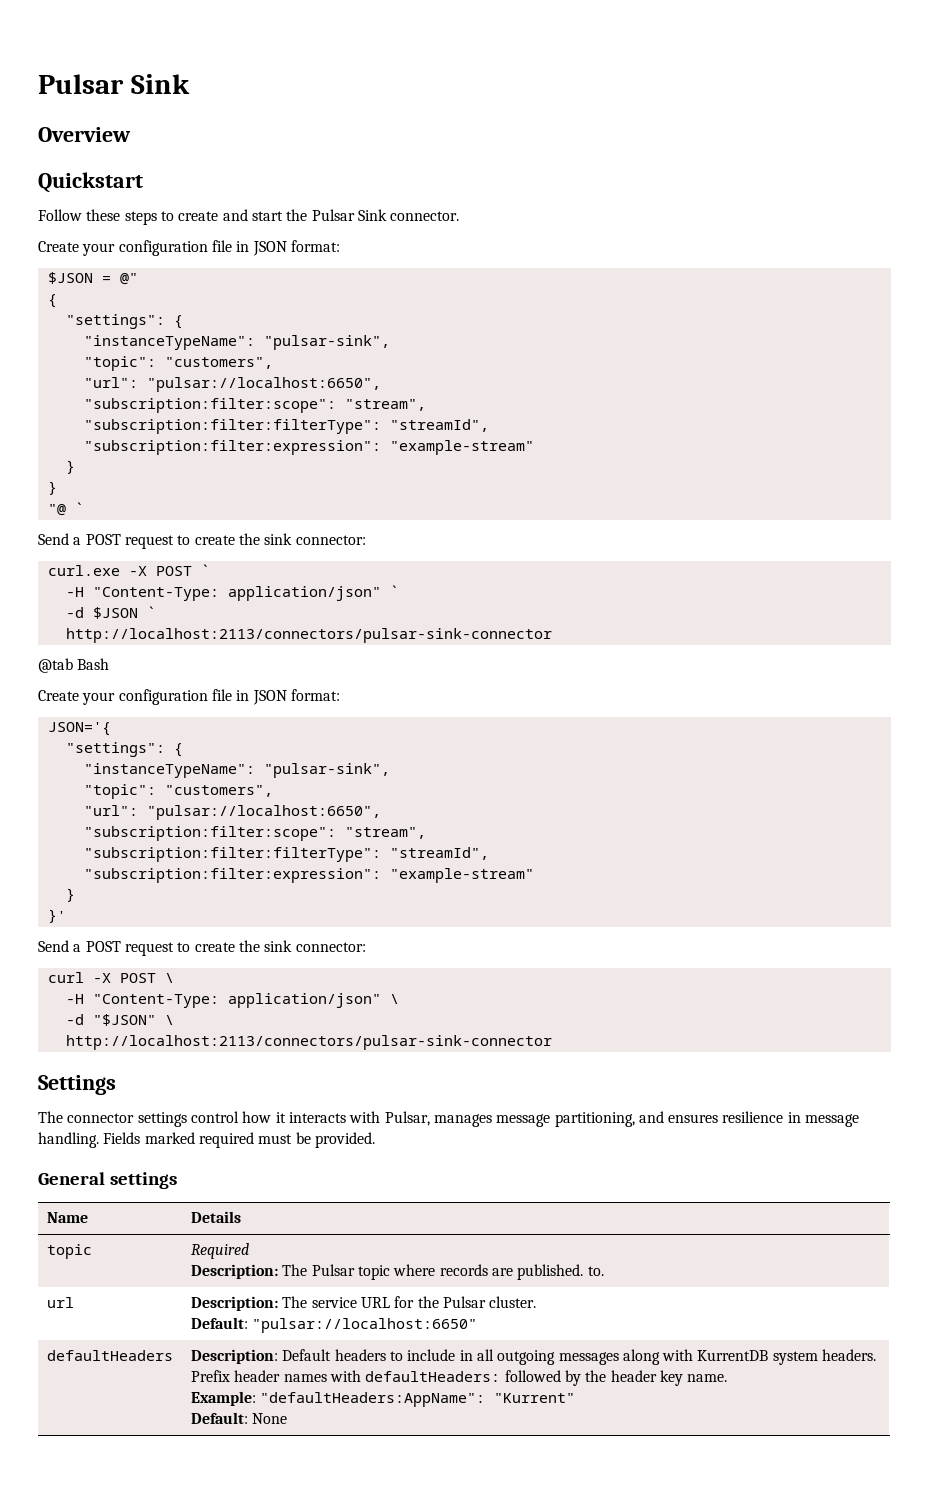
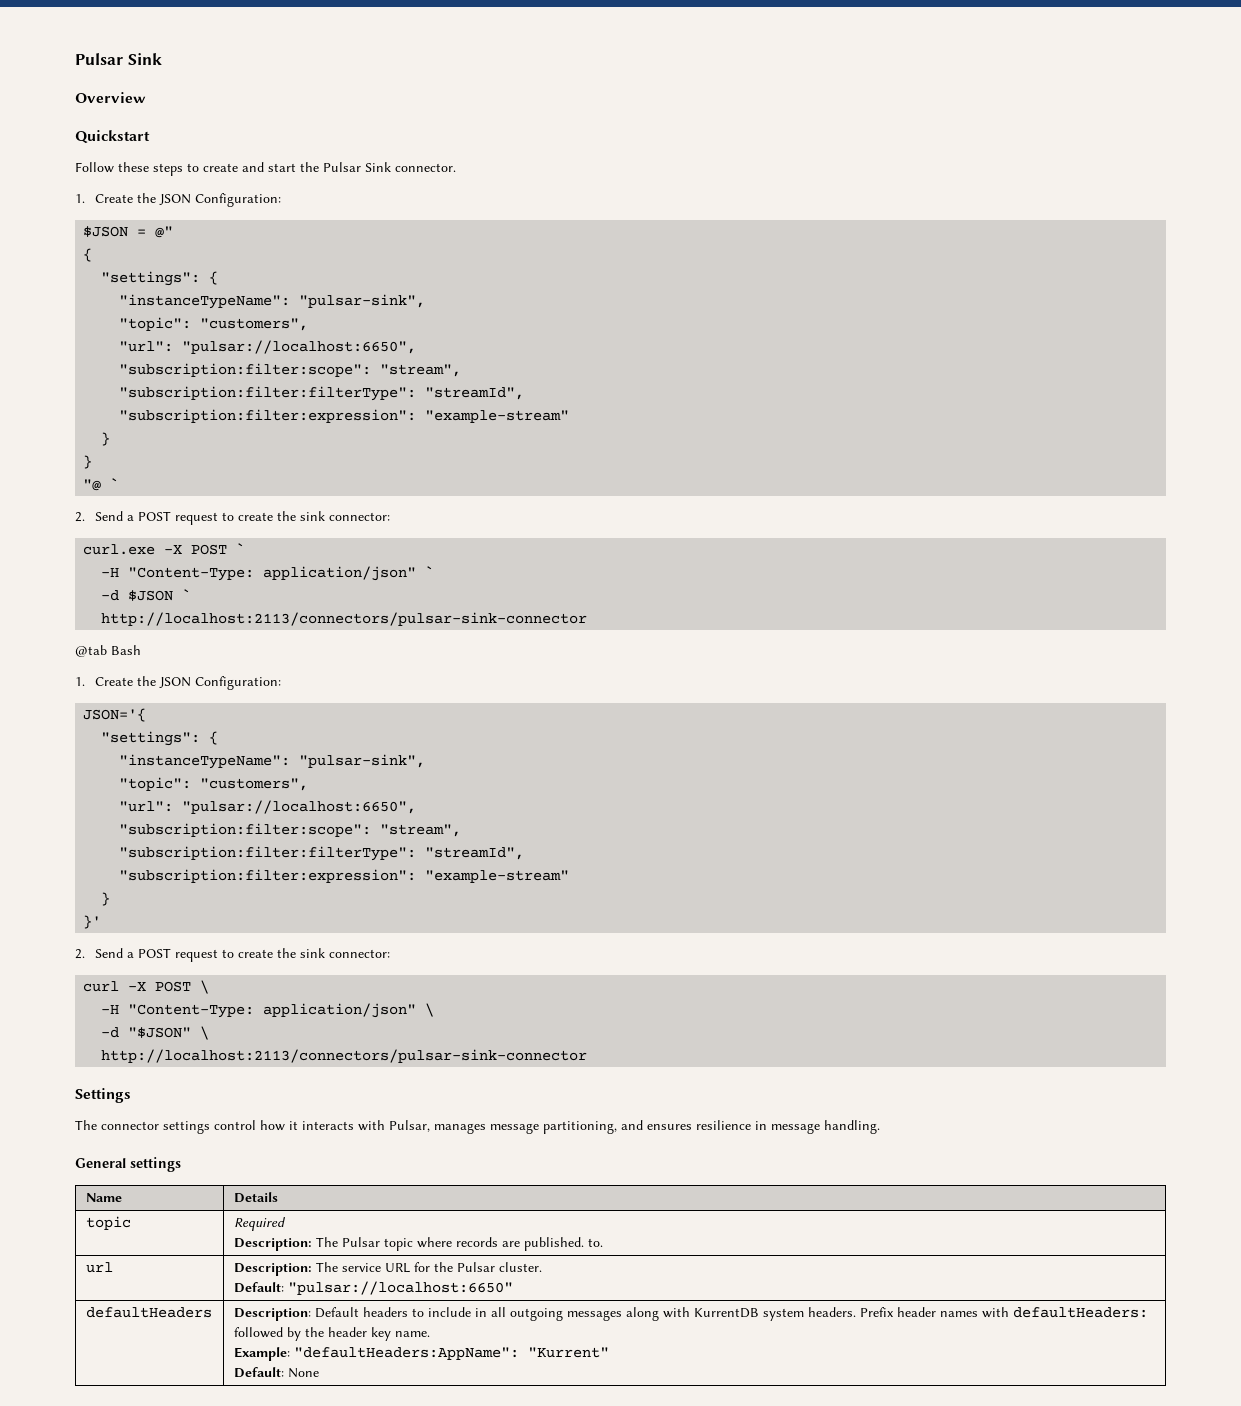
  Follow these steps to create and start the Pulsar Sink connector.
- Create your configuration file in JSON format:
+ 1. Create the JSON Configuration:
  "@ `
- Send a POST request to create the sink connector:
+ 2. Send a POST request to create the sink connector:
  @tab Bash
- Create your configuration file in JSON format:
+ 1. Create the JSON Configuration:
  }'
- Send a POST request to create the sink connector:
+ 2. Send a POST request to create the sink connector:
- Fields marked required must be provided.

